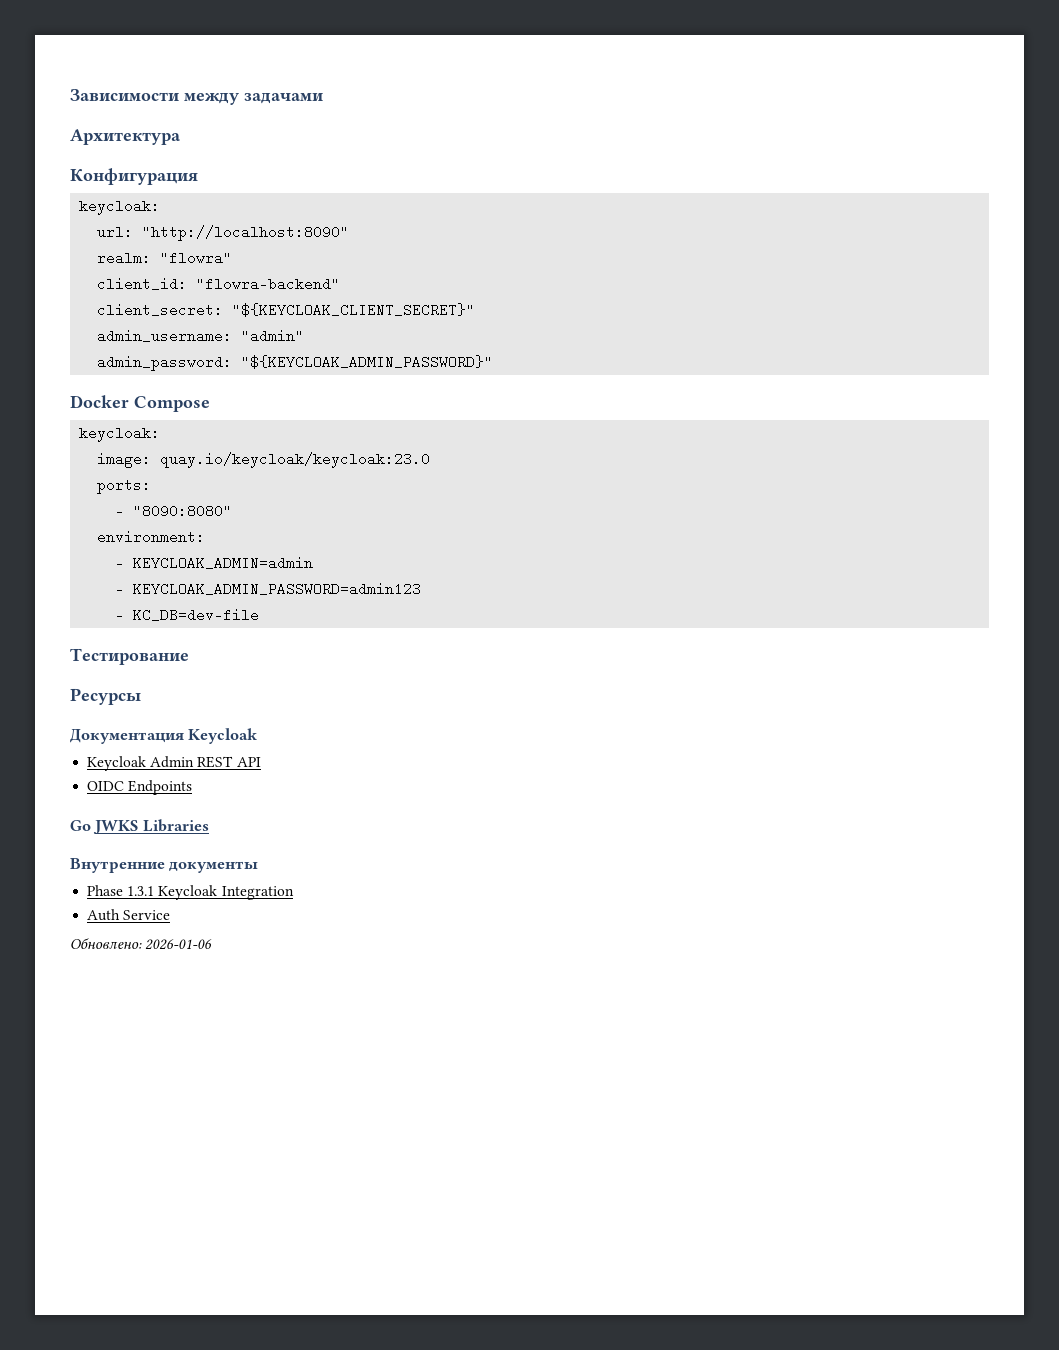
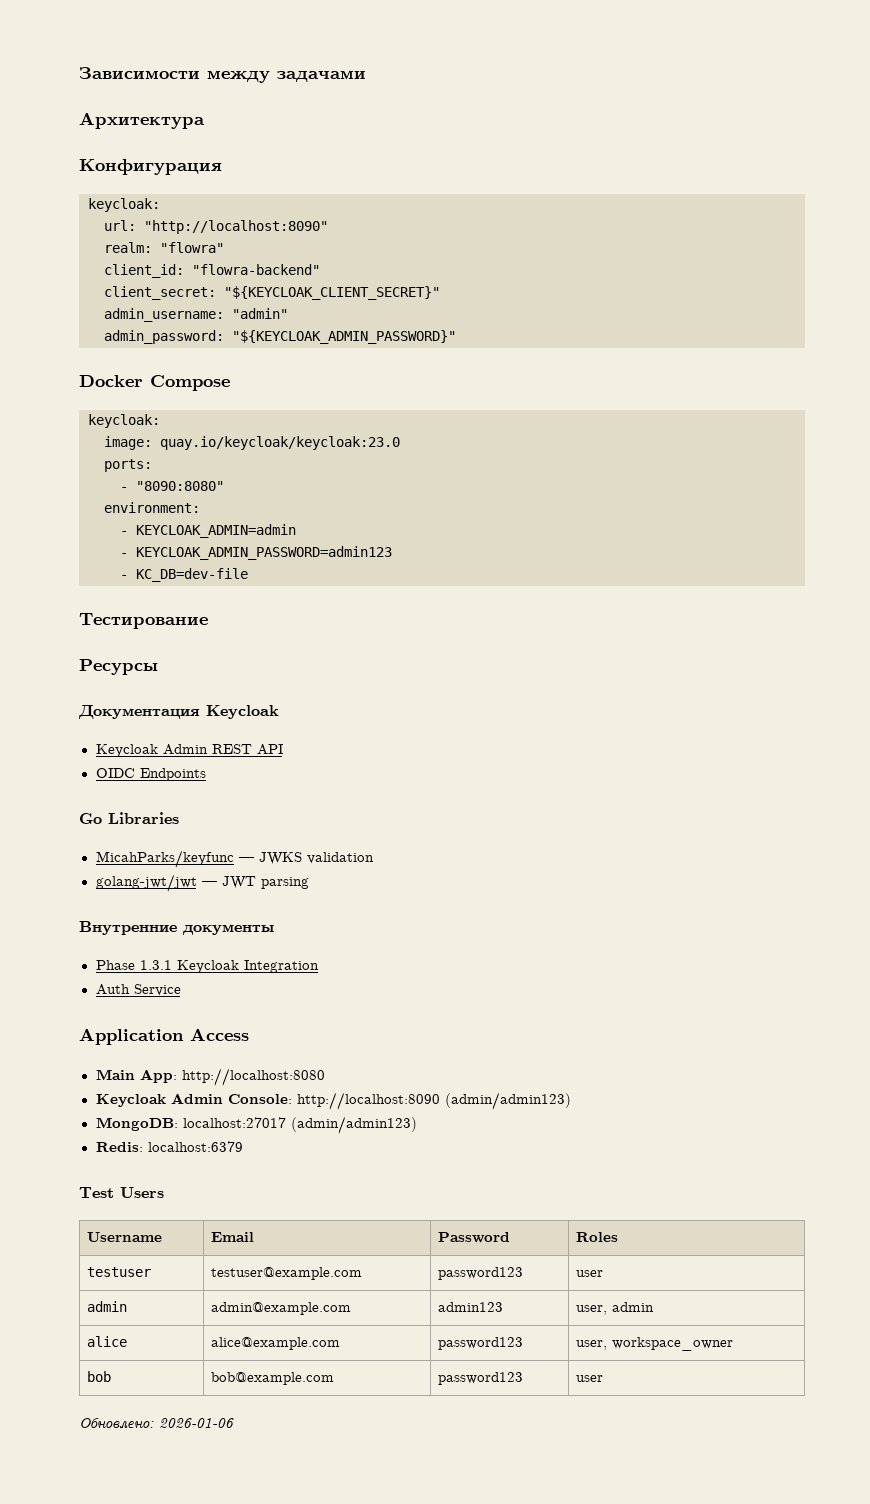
- Go JWKS Libraries
+ Go Libraries
+ MicahParks/keyfunc — JWKS validation
+ golang-jwt/jwt — JWT parsing
+ Application Access
+ Main App: http://localhost:8080
+ Keycloak Admin Console: http://localhost:8090 (admin/admin123)
+ MongoDB: localhost:27017 (admin/admin123)
+ Redis: localhost:6379
+ Test Users
+ Username | Email | Password | Roles
+ testuser | testuser@example.com | password123 | user
+ admin | admin@example.com | admin123 | user, admin
+ alice | alice@example.com | password123 | user, workspace_owner
+ bob | bob@example.com | password123 | user

